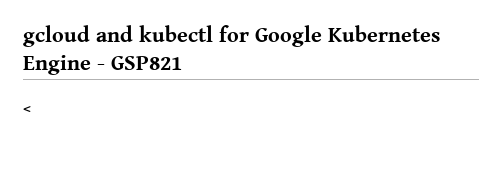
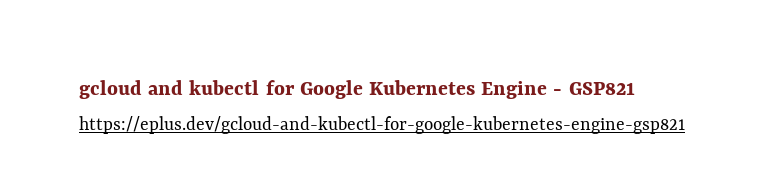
- <
+ https://eplus.dev/gcloud-and-kubectl-for-google-kubernetes-engine-gsp821

